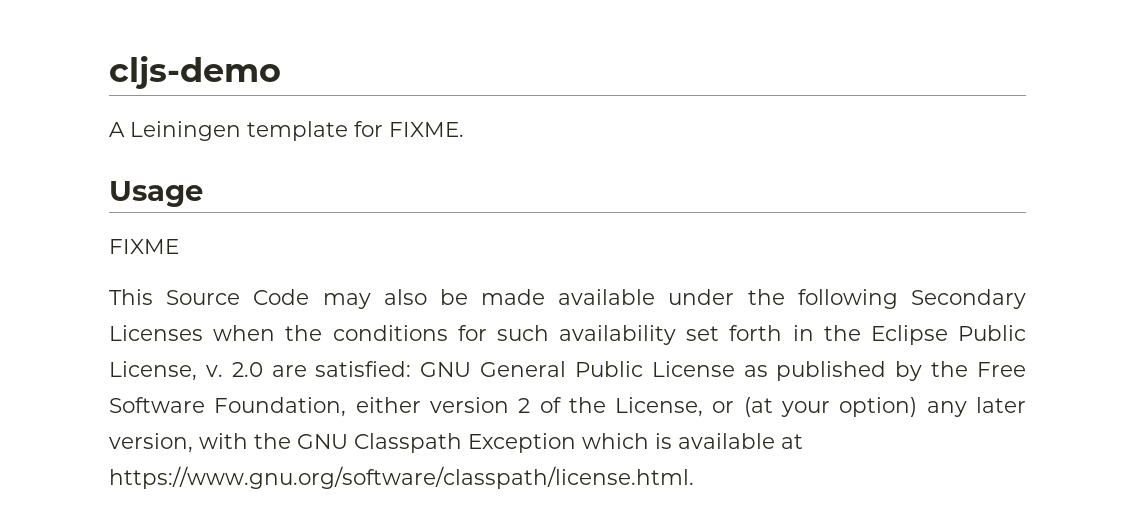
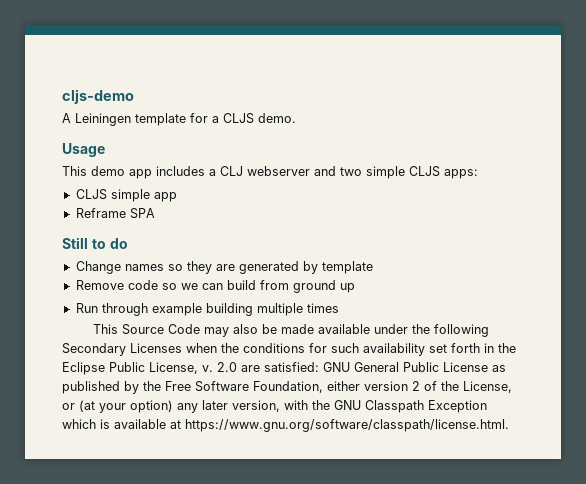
- A Leiningen template for FIXME.
+ A Leiningen template for a CLJS demo.
  Usage
- FIXME
+ This demo app includes a CLJ webserver and two simple CLJS apps:
+ CLJS simple app
+ Reframe SPA
+ Still to do
+ Change names so they are generated by template
+ Remove code so we can build from ground up
+ Run through example building multiple times

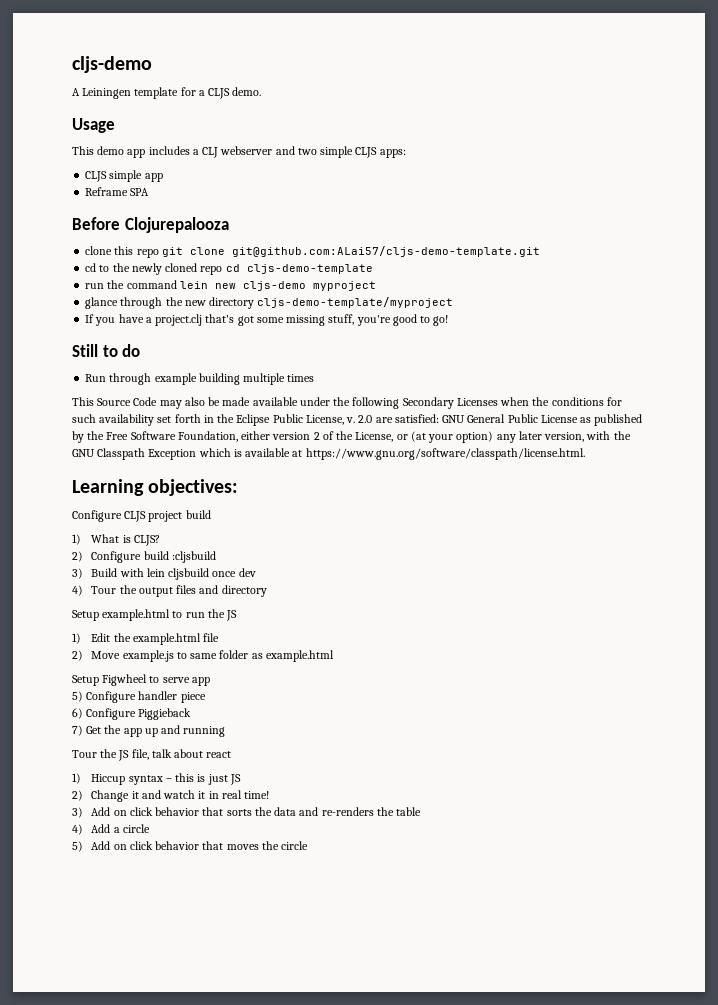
+ Before Clojurepalooza
+ clone this repo git clone git@github.com:ALai57/cljs-demo-template.git
+ cd to the newly cloned repo cd cljs-demo-template
+ run the command lein new cljs-demo myproject
+ glance through the new directory cljs-demo-template/myproject
+ If you have a project.clj that's got some missing stuff, you're good to go!
  Still to do
- Change names so they are generated by template
- Remove code so we can build from ground up
+ Learning objectives:
+ Configure CLJS project build
+ 1) What is CLJS?
+ 2) Configure build :cljsbuild
+ 3) Build with lein cljsbuild once dev
+ 4) Tour the output files and directory
+ Setup example.html to run the JS
+ 1) Edit the example.html file
+ 2) Move example.js to same folder as example.html
+ Setup Figwheel to serve app
+ 5) Configure handler piece
+ 6) Configure Piggieback
+ 7) Get the app up and running
+ Tour the JS file, talk about react
+ 1) Hiccup syntax – this is just JS
+ 2) Change it and watch it in real time!
+ 3) Add on click behavior that sorts the data and re-renders the table
+ 4) Add a circle
+ 5) Add on click behavior that moves the circle

